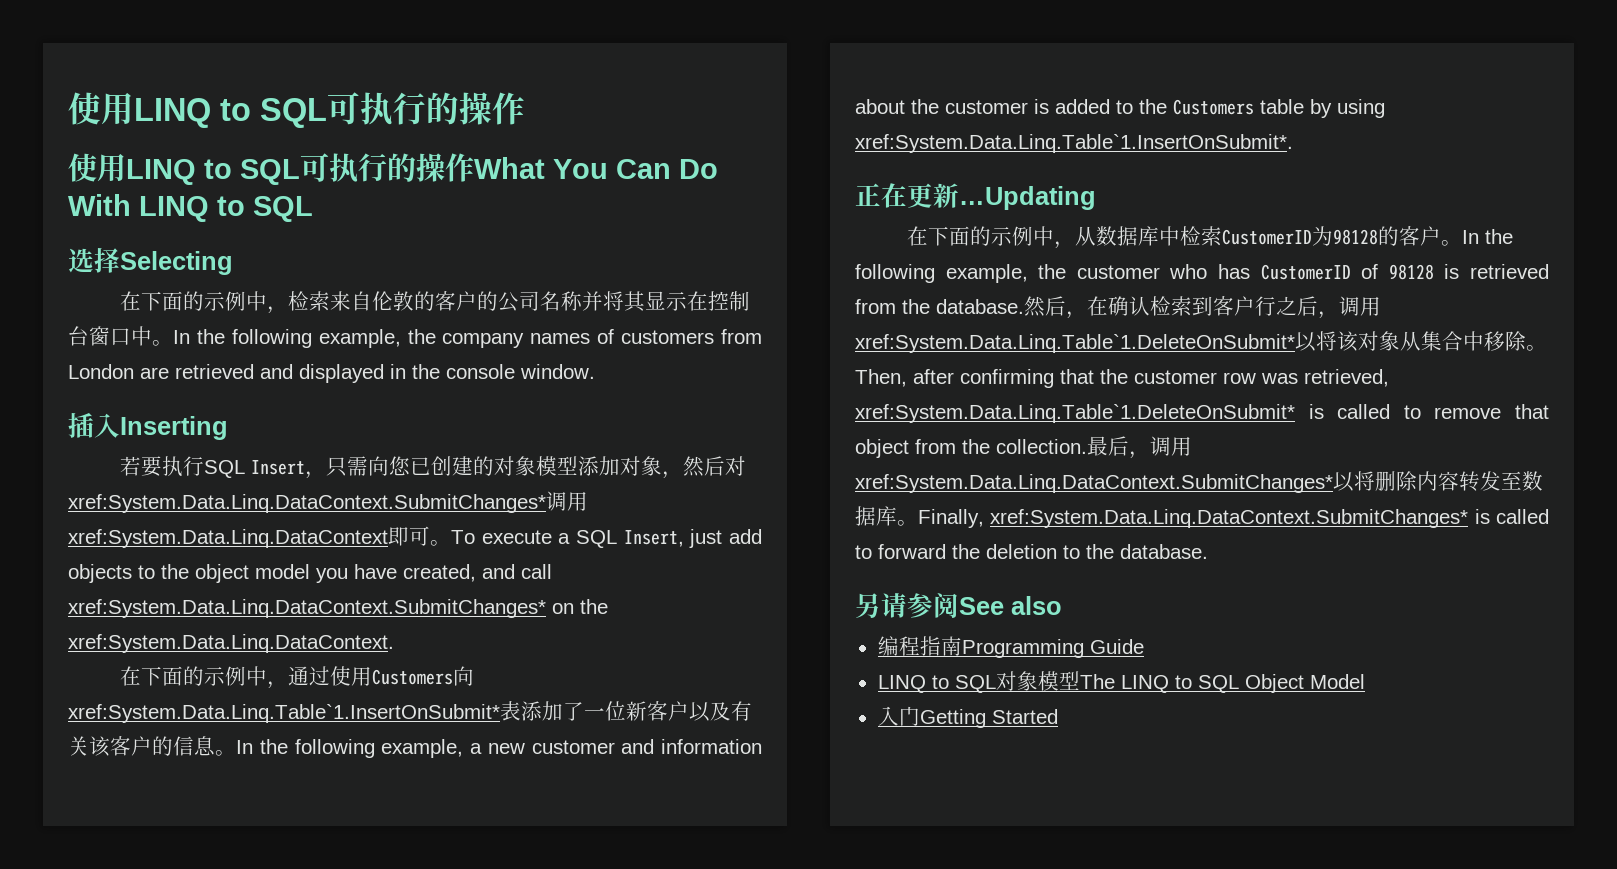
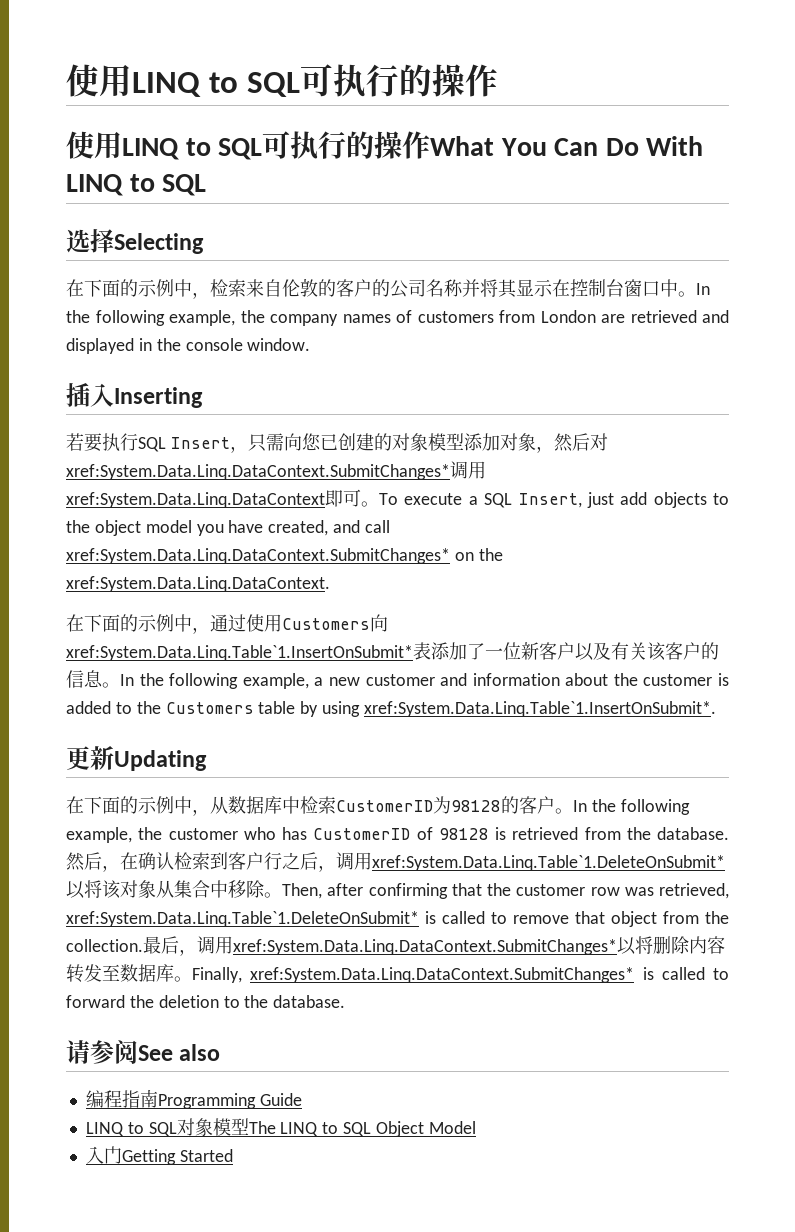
- 正在更新…Updating
+ 更新Updating
- 另请参阅See also
+ 请参阅See also

